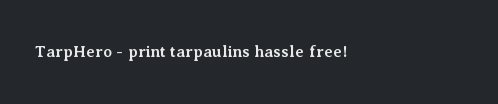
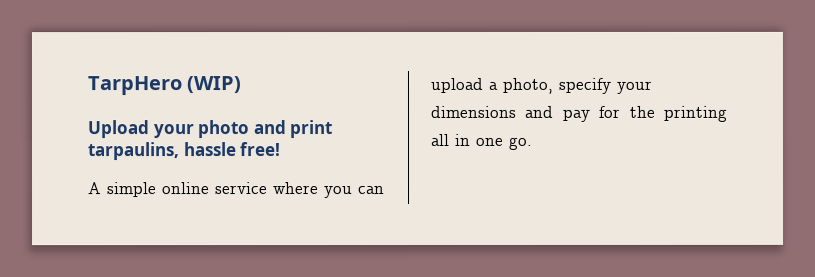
- TarpHero - print tarpaulins hassle free!
+ TarpHero (WIP)
+ Upload your photo and print tarpaulins, hassle free!
+ A simple online service where you can upload a photo, specify your dimensions and pay for the printing all in one go.

